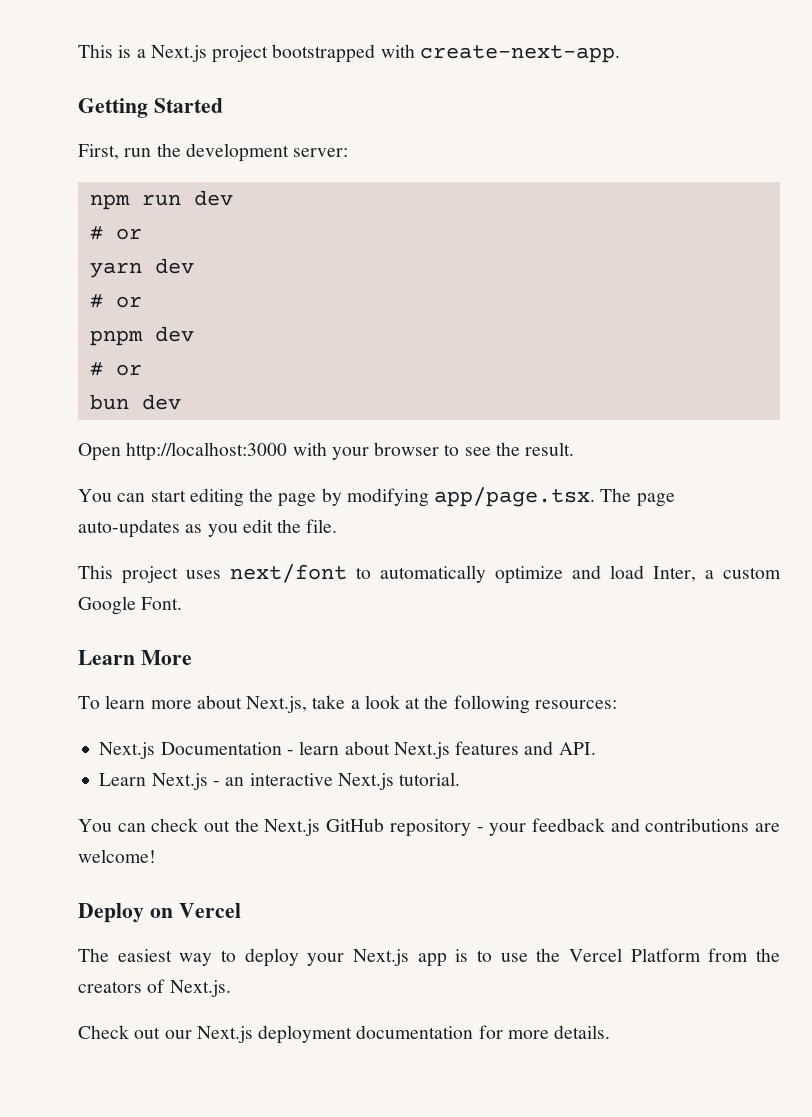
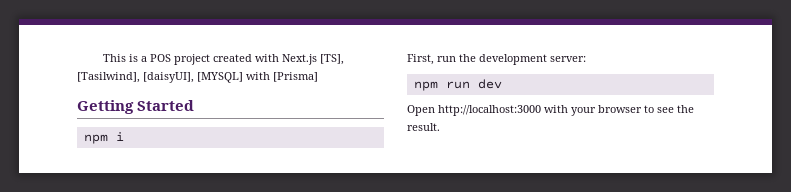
- This is a Next.js project bootstrapped with create-next-app.
+ This is a POS project created with Next.js [TS], [Tasilwind], [daisyUI], [MYSQL] with [Prisma]
+ npm i
  npm run dev
- # or
- yarn dev
- # or
- pnpm dev
- # or
- bun dev
- You can start editing the page by modifying app/page.tsx. The page auto-updates as you edit the file.
- This project uses next/font to automatically optimize and load Inter, a custom Google Font.
- Learn More
- To learn more about Next.js, take a look at the following resources:
- Next.js Documentation - learn about Next.js features and API.
- Learn Next.js - an interactive Next.js tutorial.
- You can check out the Next.js GitHub repository - your feedback and contributions are welcome!
- Deploy on Vercel
- The easiest way to deploy your Next.js app is to use the Vercel Platform from the creators of Next.js.
- Check out our Next.js deployment documentation for more details.

